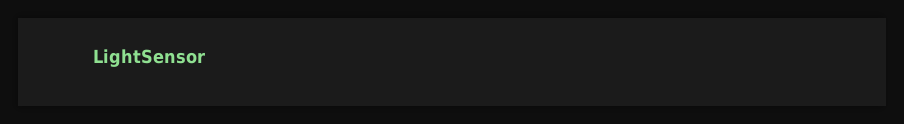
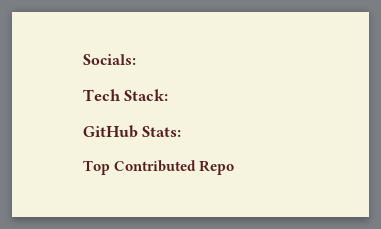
- LightSensor
+ Socials:
+ Tech Stack:
+ GitHub Stats:
+ Top Contributed Repo

